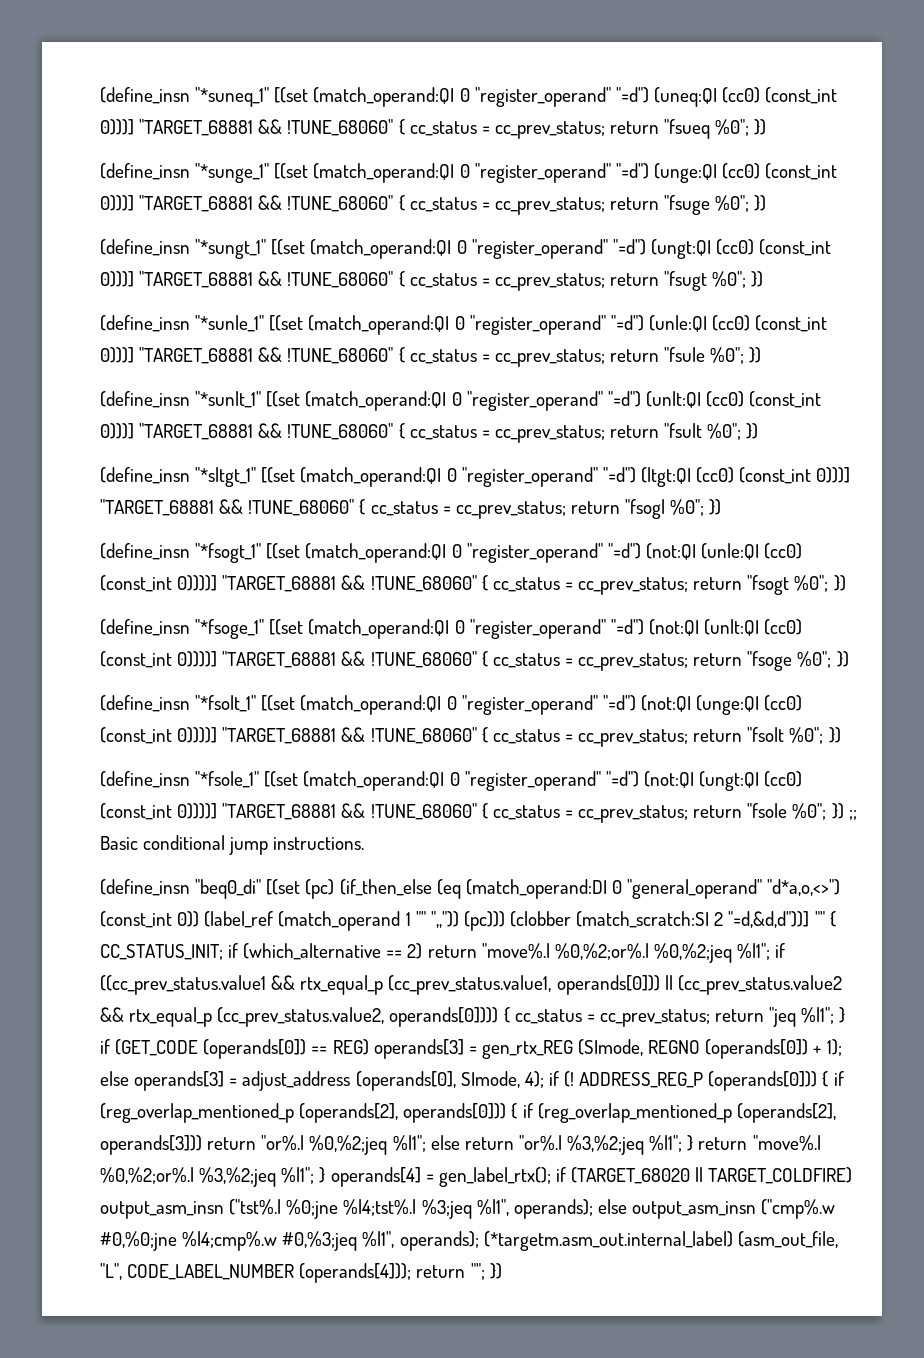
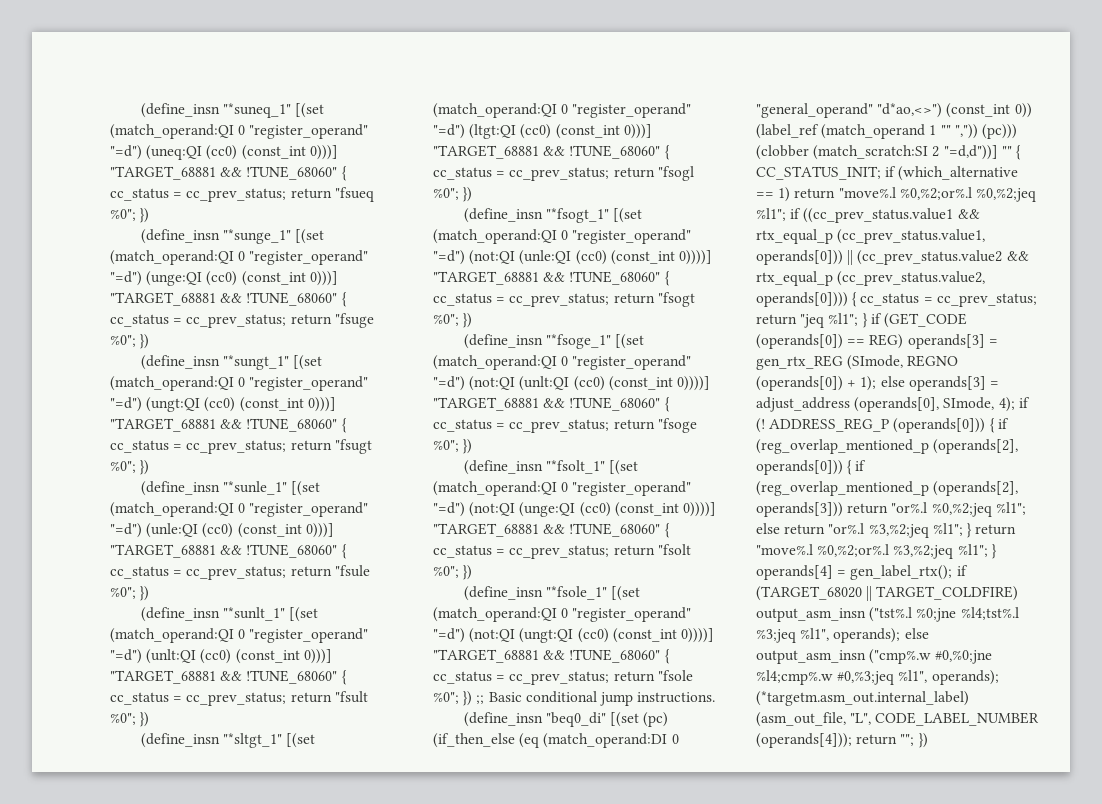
- (define_insn "beq0_di" [(set (pc) (if_then_else (eq (match_operand:DI 0 "general_operand" "d*a,o,<>") (const_int 0)) (label_ref (match_operand 1 "" ",,")) (pc))) (clobber (match_scratch:SI 2 "=d,&d,d"))] "" { CC_STATUS_INIT;
+ (define_insn "beq0_di" [(set (pc) (if_then_else (eq (match_operand:DI 0 "general_operand" "d*ao,<>") (const_int 0)) (label_ref (match_operand 1 "" ",")) (pc))) (clobber (match_scratch:SI 2 "=d,d"))] "" { CC_STATUS_INIT;
- if (which_alternative == 2) return "move%.l %0,%2;or%.l %0,%2;jeq %l1";
+ if (which_alternative == 1) return "move%.l %0,%2;or%.l %0,%2;jeq %l1";

